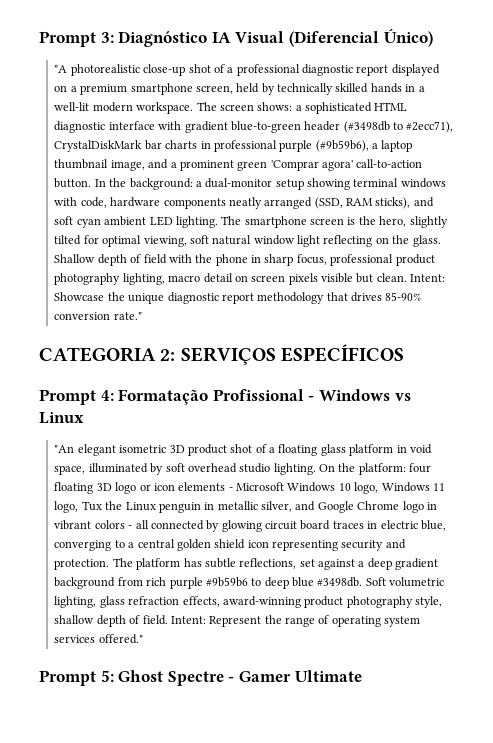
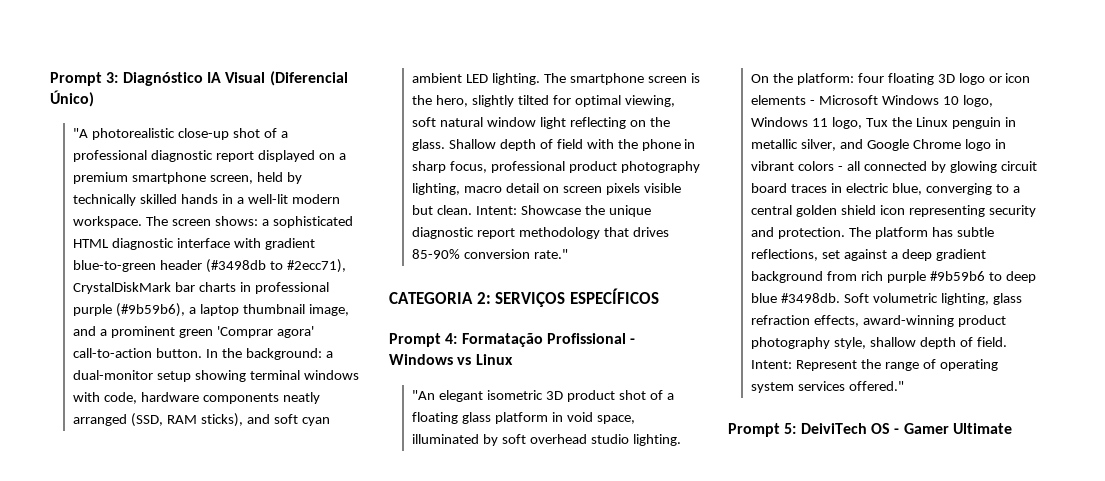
- Prompt 5: Ghost Spectre - Gamer Ultimate
+ Prompt 5: DeiviTech OS - Gamer Ultimate

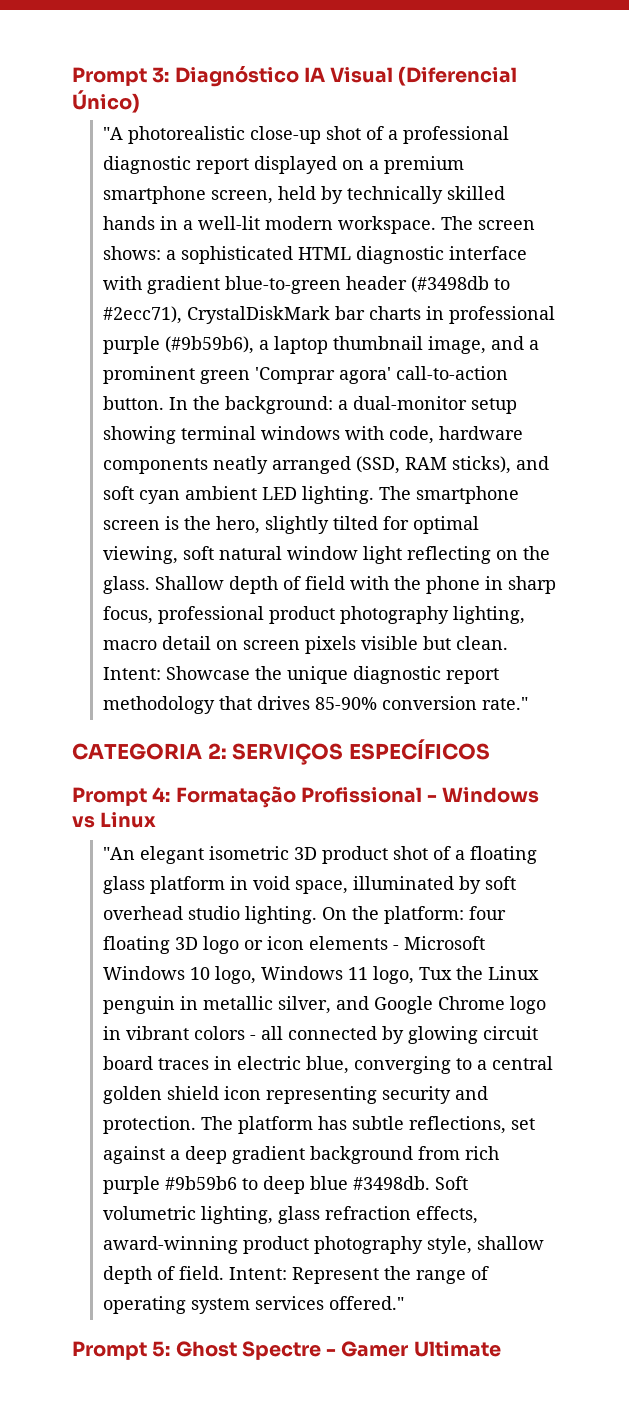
- Prompt 5: DeiviTech OS - Gamer Ultimate
+ Prompt 5: Ghost Spectre - Gamer Ultimate

